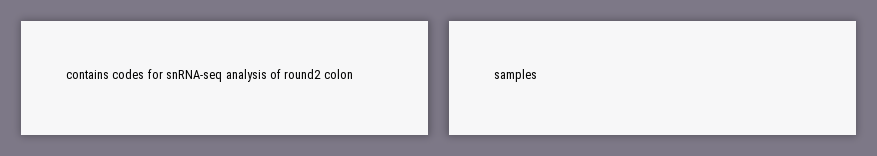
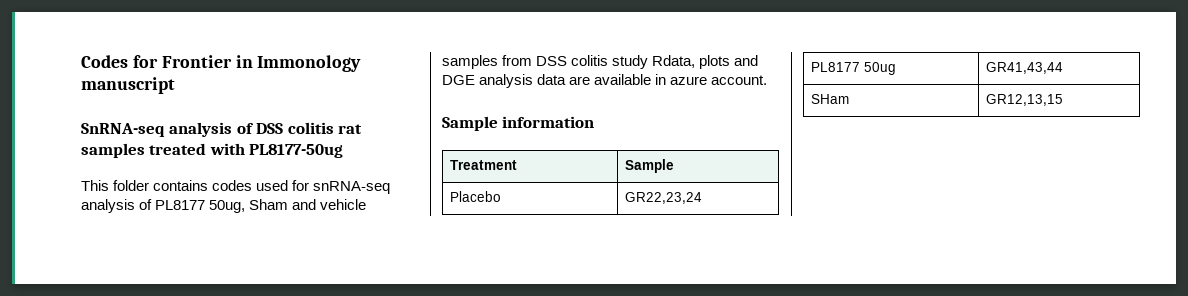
- contains codes for snRNA-seq analysis of round2 colon samples
+ Codes for Frontier in Immonology manuscript
+ SnRNA-seq analysis of DSS colitis rat samples treated with PL8177-50ug
+ This folder contains codes used for snRNA-seq analysis of PL8177 50ug, Sham and vehicle samples from DSS colitis study Rdata, plots and DGE analysis data are available in azure account.
+ Sample information
+ Treatment | Sample
+ Placebo | GR22,23,24
+ PL8177 50ug | GR41,43,44
+ SHam | GR12,13,15

